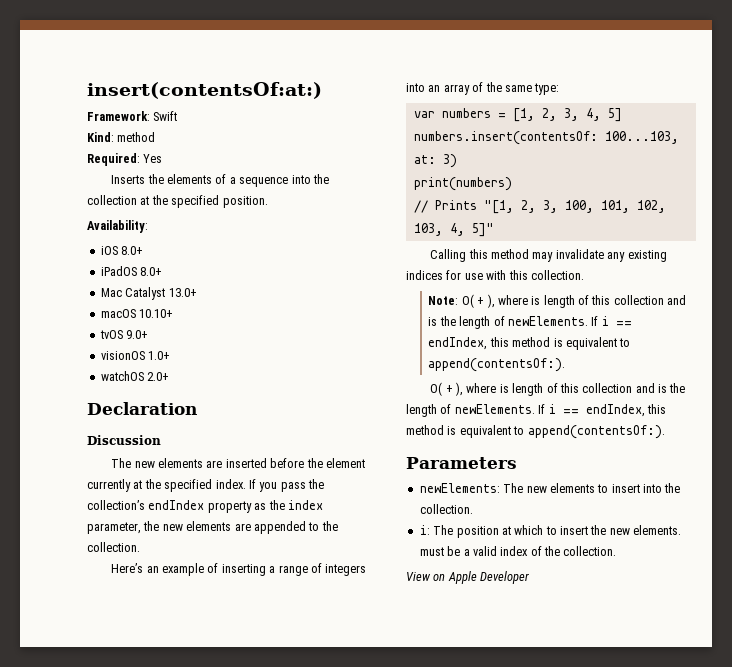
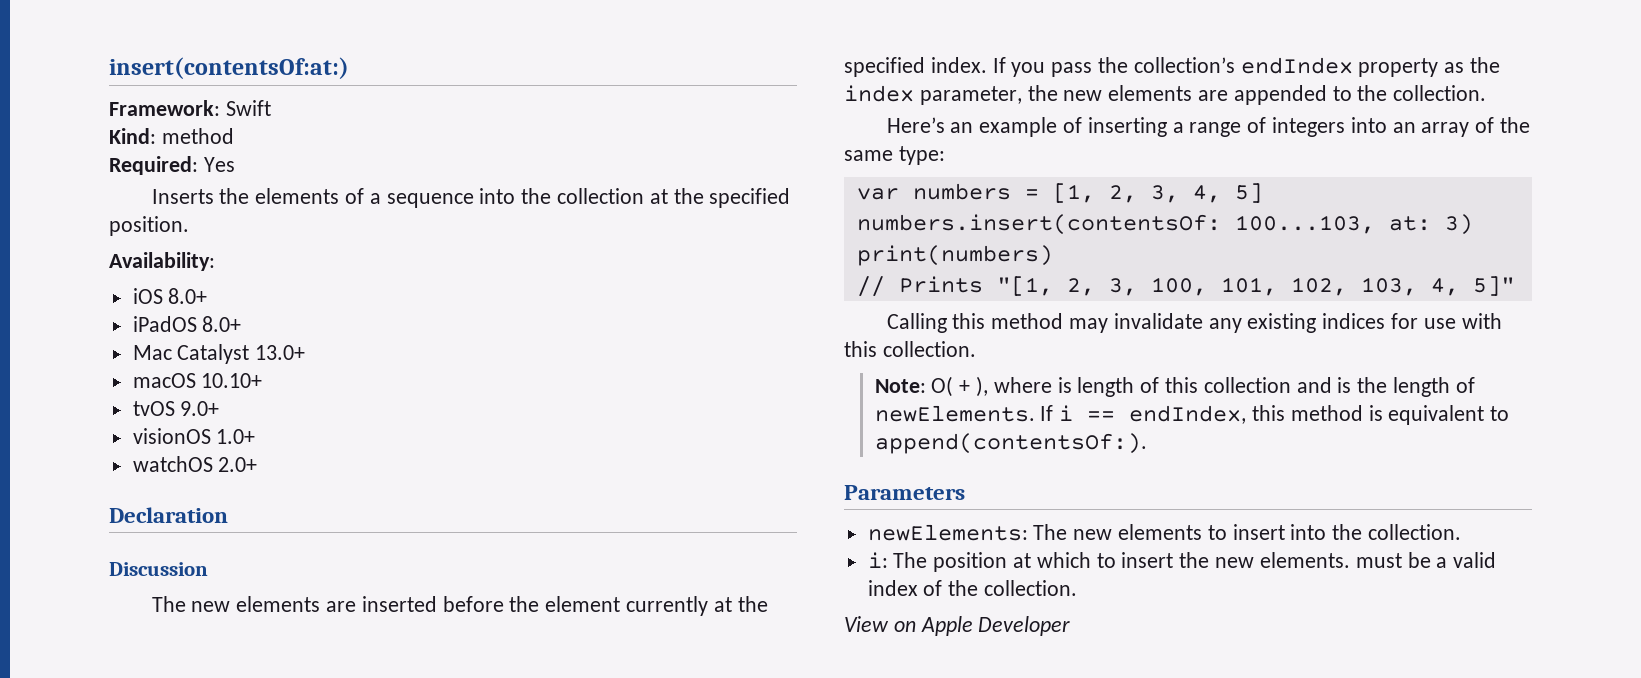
  Note: O( + ), where is length of this collection and is the length of newElements. If i == endIndex, this method is equivalent to append(contentsOf:).
- O( + ), where is length of this collection and is the length of newElements. If i == endIndex, this method is equivalent to append(contentsOf:).

